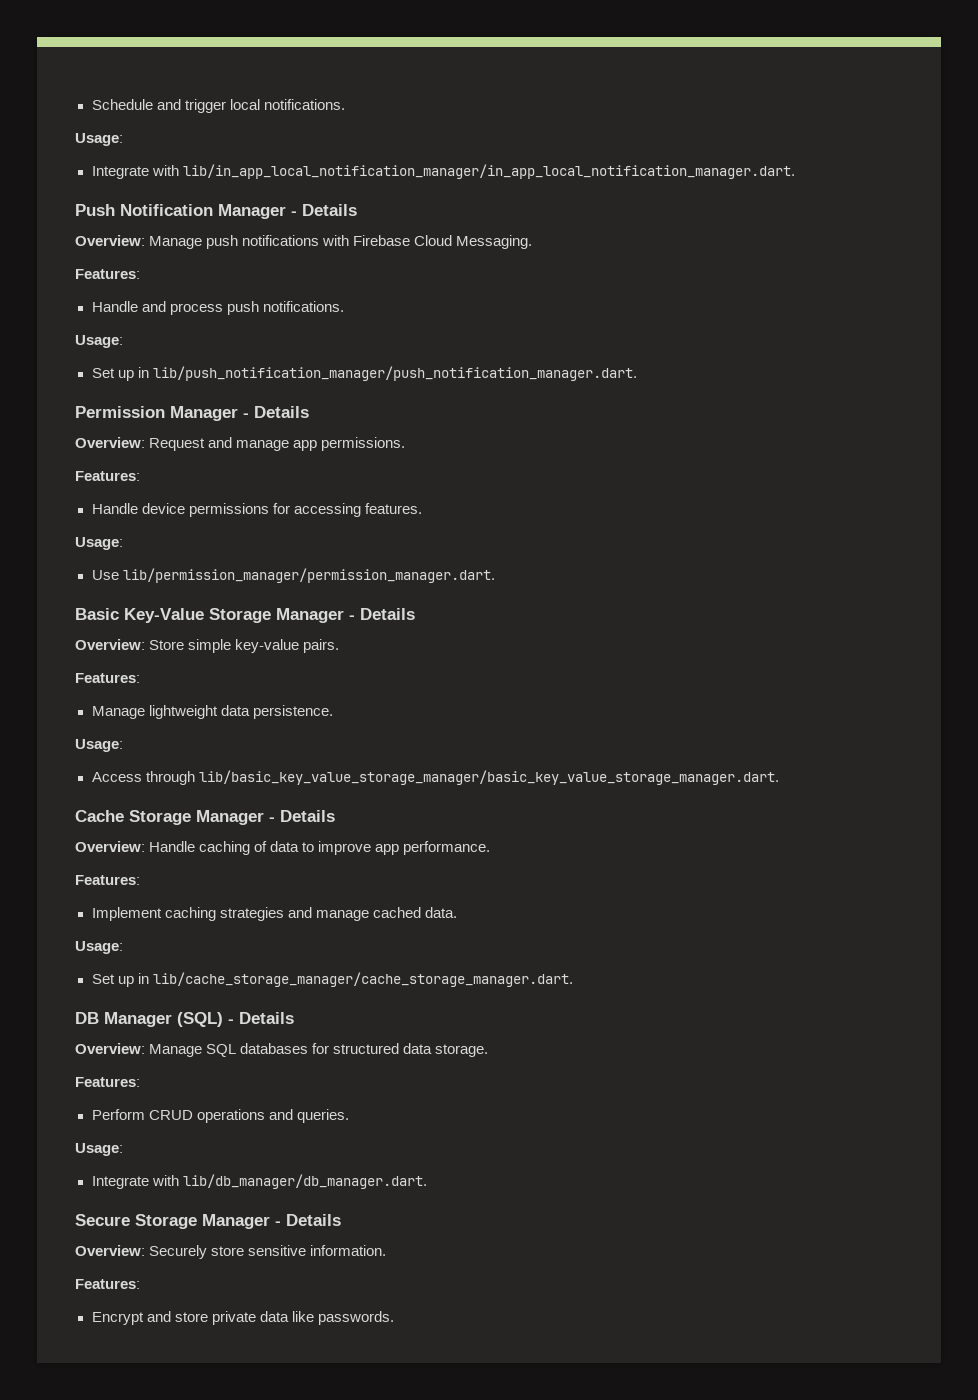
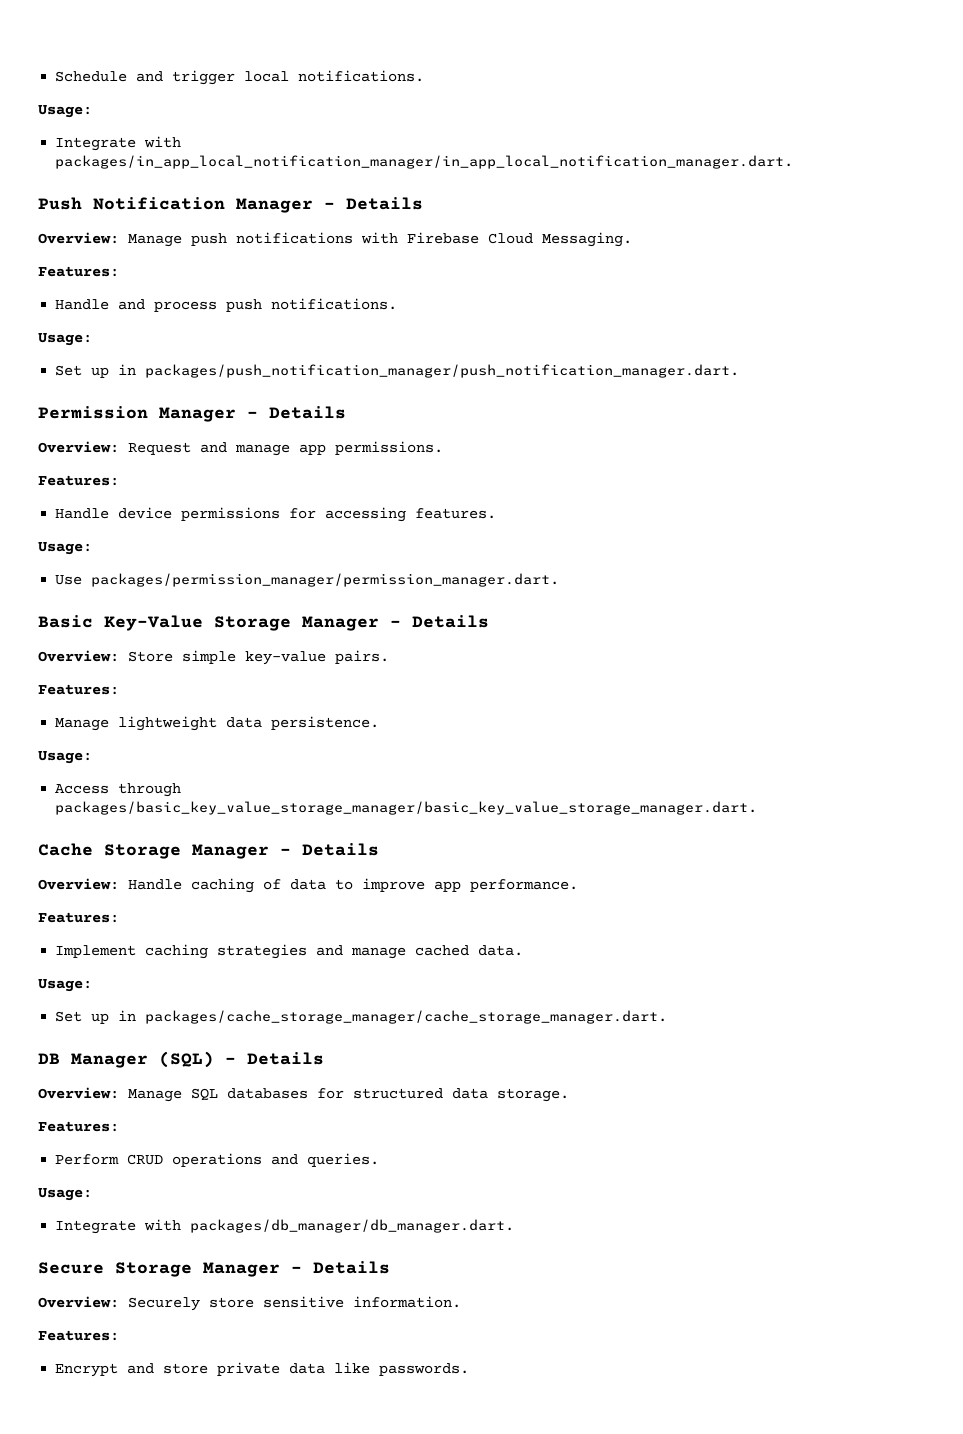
- Integrate with lib/in_app_local_notification_manager/in_app_local_notification_manager.dart.
+ Integrate with packages/in_app_local_notification_manager/in_app_local_notification_manager.dart.
- Set up in lib/push_notification_manager/push_notification_manager.dart.
+ Set up in packages/push_notification_manager/push_notification_manager.dart.
- Use lib/permission_manager/permission_manager.dart.
+ Use packages/permission_manager/permission_manager.dart.
- Access through lib/basic_key_value_storage_manager/basic_key_value_storage_manager.dart.
+ Access through packages/basic_key_value_storage_manager/basic_key_value_storage_manager.dart.
- Set up in lib/cache_storage_manager/cache_storage_manager.dart.
+ Set up in packages/cache_storage_manager/cache_storage_manager.dart.
- Integrate with lib/db_manager/db_manager.dart.
+ Integrate with packages/db_manager/db_manager.dart.

